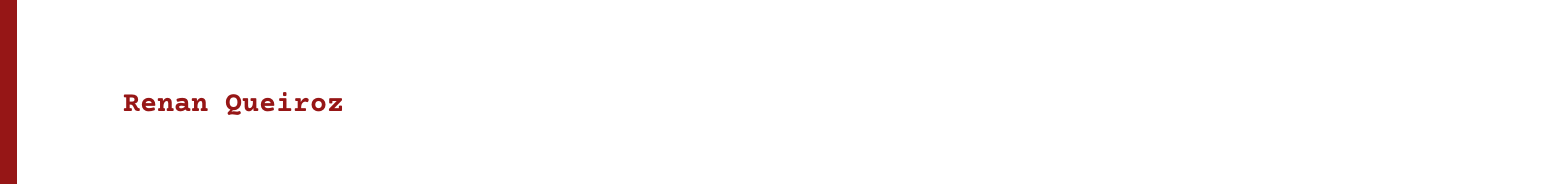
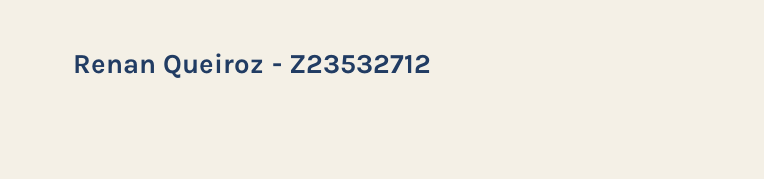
- Renan Queiroz
+ Renan Queiroz - Z23532712

